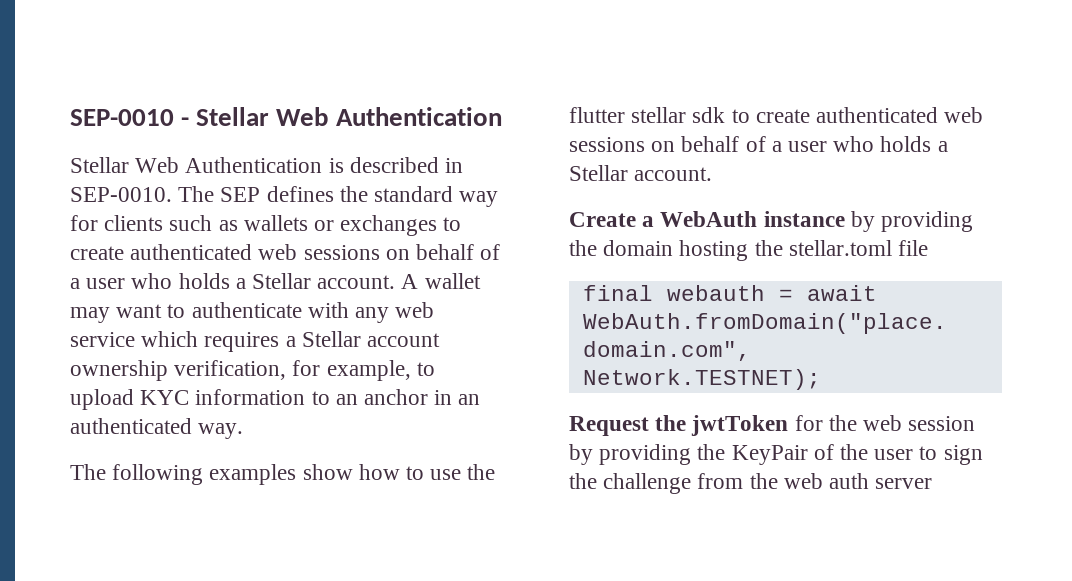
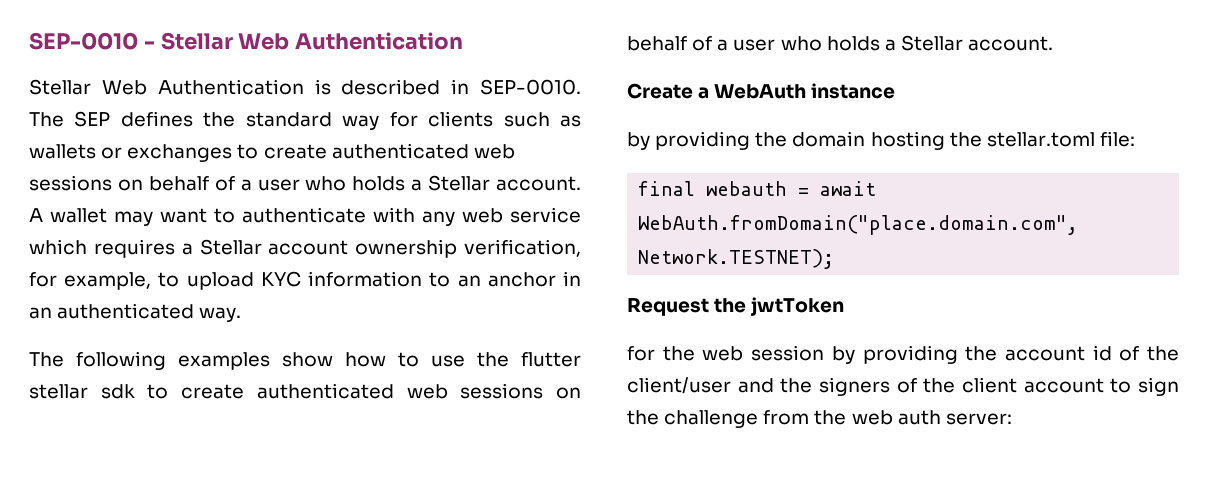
- Create a WebAuth instance by providing the domain hosting the stellar.toml file
+ Create a WebAuth instance
+ by providing the domain hosting the stellar.toml file:
- Request the jwtToken for the web session by providing the KeyPair of the user to sign the challenge from the web auth server
+ Request the jwtToken
+ for the web session by providing the account id of the client/user and the signers of the client account to sign the challenge from the web auth server:

